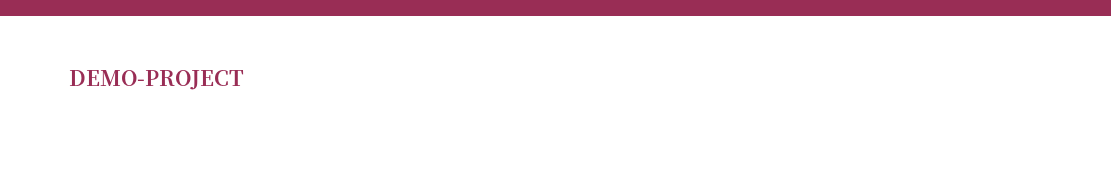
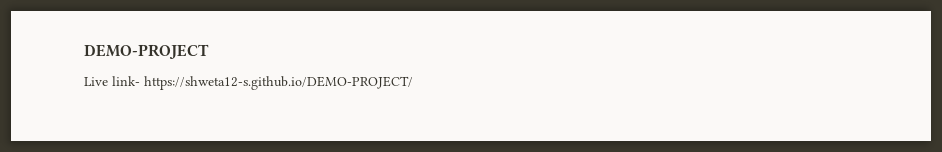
+ Live link- https://shweta12-s.github.io/DEMO-PROJECT/

